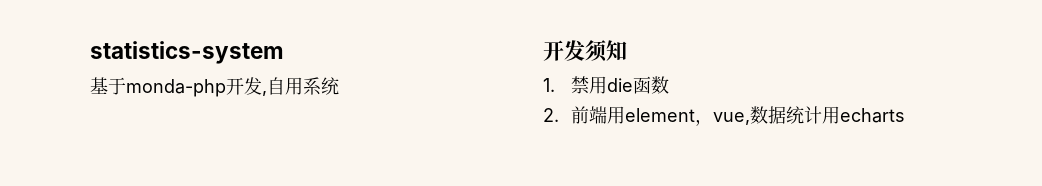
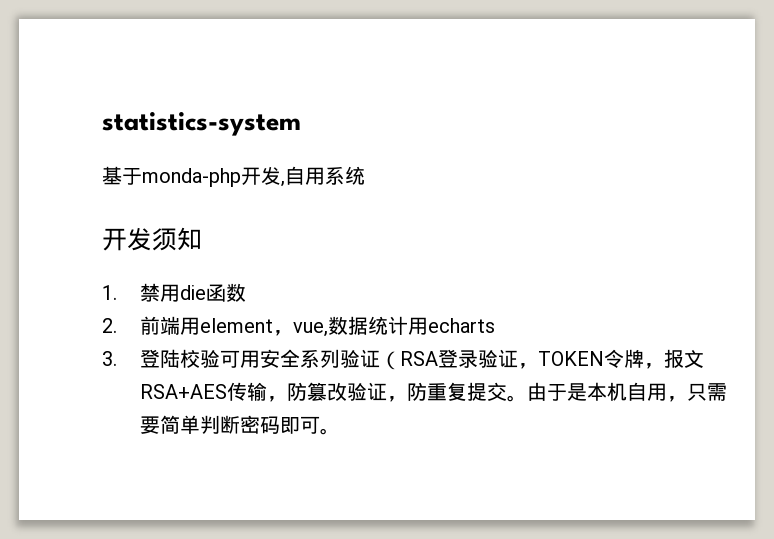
+ 3.登陆校验可用安全系列验证（RSA登录验证，TOKEN令牌，报文RSA+AES传输，防篡改验证，防重复提交。由于是本机自用，只需要简单判断密码即可。

